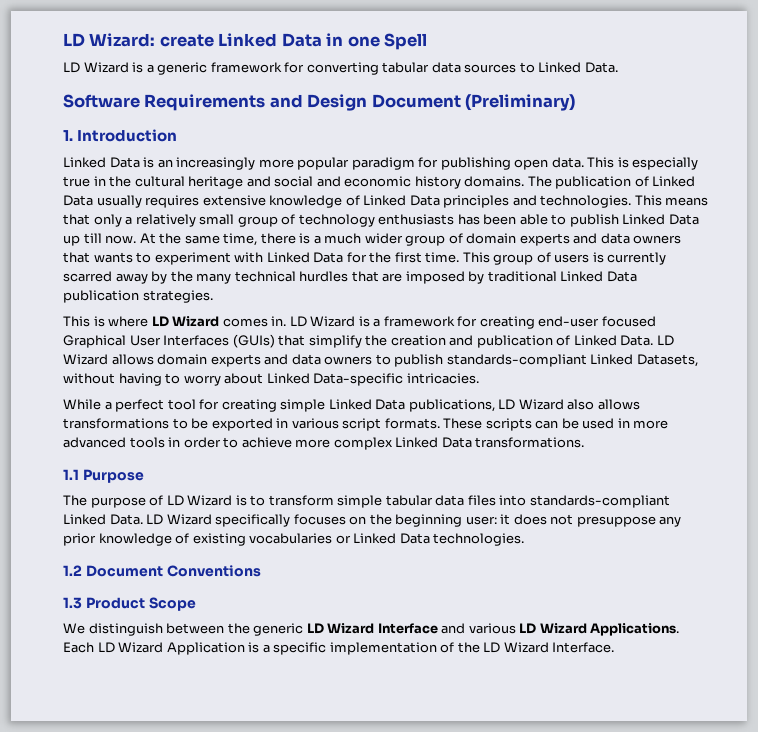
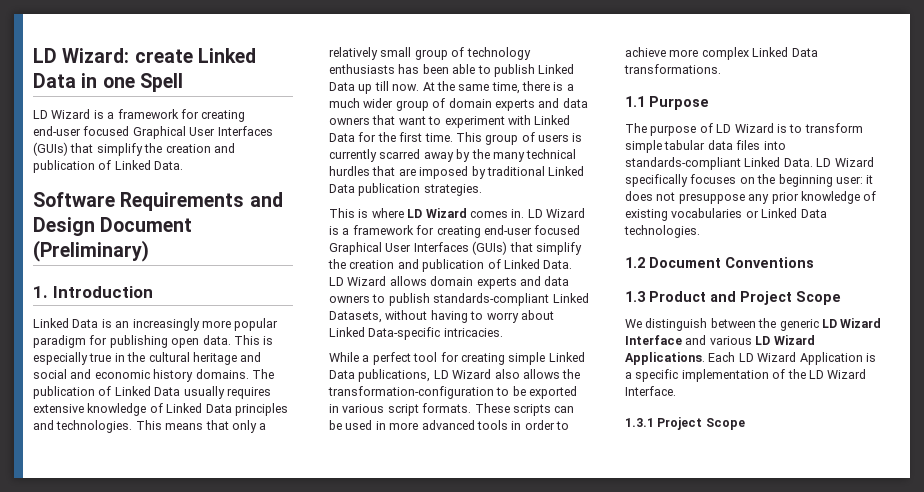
  LD Wizard: create Linked Data in one Spell
- LD Wizard is a generic framework for converting tabular data sources to Linked Data.
+ LD Wizard is a framework for creating end-user focused Graphical User Interfaces (GUIs) that simplify the creation and publication of Linked Data.
- At the same time, there is a much wider group of domain experts and data owners that wants to experiment with Linked Data for the first time.
+ At the same time, there is a much wider group of domain experts and data owners that want to experiment with Linked Data for the first time.
- While a perfect tool for creating simple Linked Data publications, LD Wizard also allows transformations to be exported in various script formats.
+ While a perfect tool for creating simple Linked Data publications, LD Wizard also allows the transformation-configuration to be exported in various script formats.
- 1.3 Product Scope
+ 1.3 Product and Project Scope
+ 1.3.1 Project Scope

